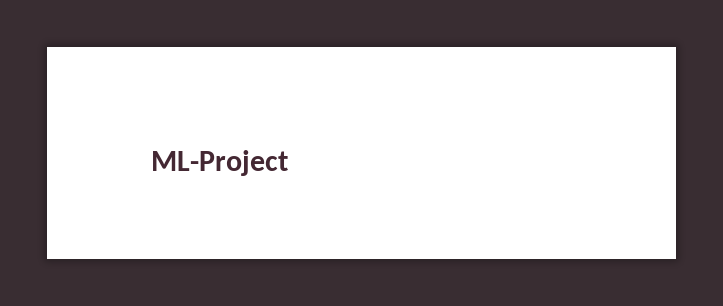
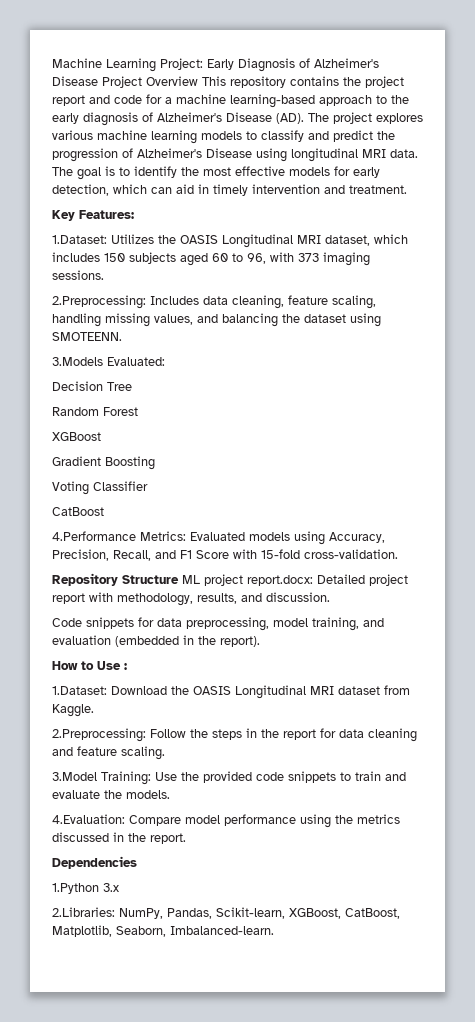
- ML-Project
+ Machine Learning Project: Early Diagnosis of Alzheimer's Disease Project Overview This repository contains the project report and code for a machine learning-based approach to the early diagnosis of Alzheimer's Disease (AD). The project explores various machine learning models to classify and predict the progression of Alzheimer's Disease using longitudinal MRI data. The goal is to identify the most effective models for early detection, which can aid in timely intervention and treatment.
+ Key Features:
+ 1.Dataset: Utilizes the OASIS Longitudinal MRI dataset, which includes 150 subjects aged 60 to 96, with 373 imaging sessions.
+ 2.Preprocessing: Includes data cleaning, feature scaling, handling missing values, and balancing the dataset using SMOTEENN.
+ 3.Models Evaluated:
+ Decision Tree
+ Random Forest
+ XGBoost
+ Gradient Boosting
+ Voting Classifier
+ CatBoost
+ 4.Performance Metrics: Evaluated models using Accuracy, Precision, Recall, and F1 Score with 15-fold cross-validation.
+ Repository Structure ML project report.docx: Detailed project report with methodology, results, and discussion.
+ Code snippets for data preprocessing, model training, and evaluation (embedded in the report).
+ How to Use :
+ 1.Dataset: Download the OASIS Longitudinal MRI dataset from Kaggle.
+ 2.Preprocessing: Follow the steps in the report for data cleaning and feature scaling.
+ 3.Model Training: Use the provided code snippets to train and evaluate the models.
+ 4.Evaluation: Compare model performance using the metrics discussed in the report.
+ Dependencies
+ 1.Python 3.x
+ 2.Libraries: NumPy, Pandas, Scikit-learn, XGBoost, CatBoost, Matplotlib, Seaborn, Imbalanced-learn.

